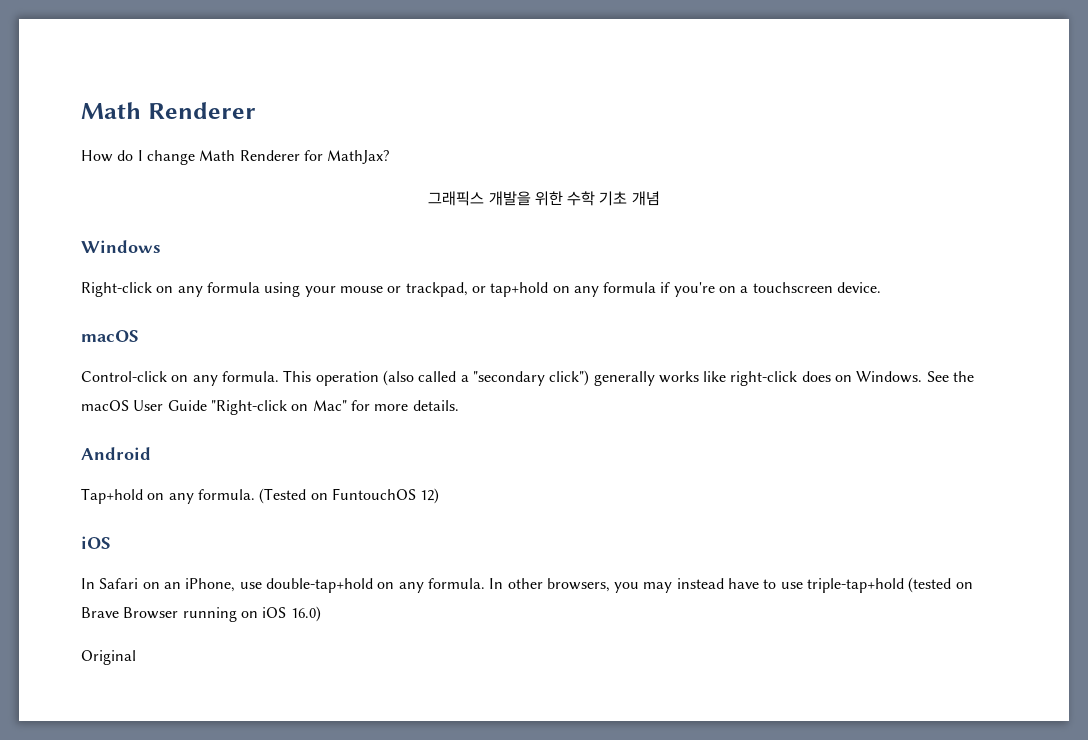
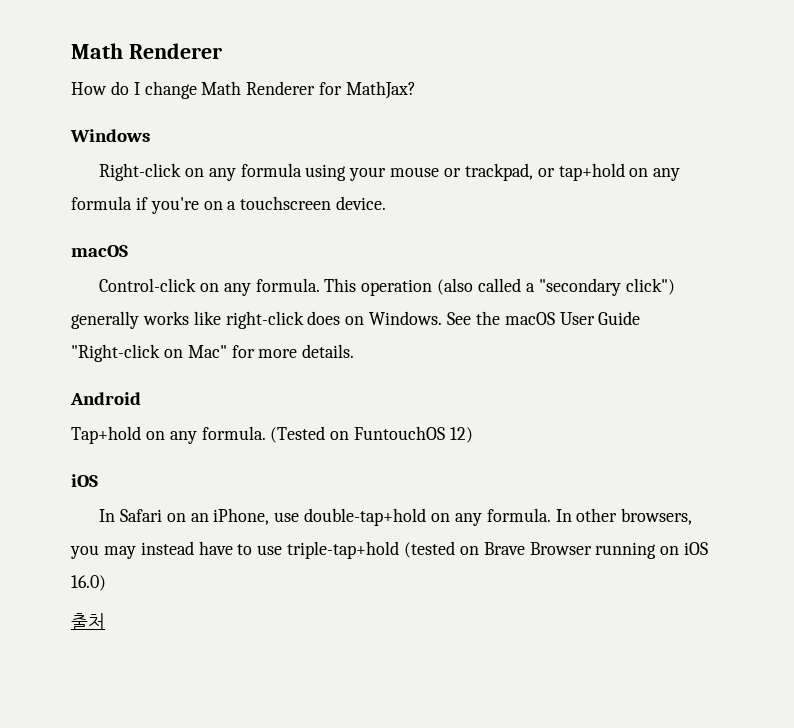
- 그래픽스 개발을 위한 수학 기초 개념
- Original
+ 출처

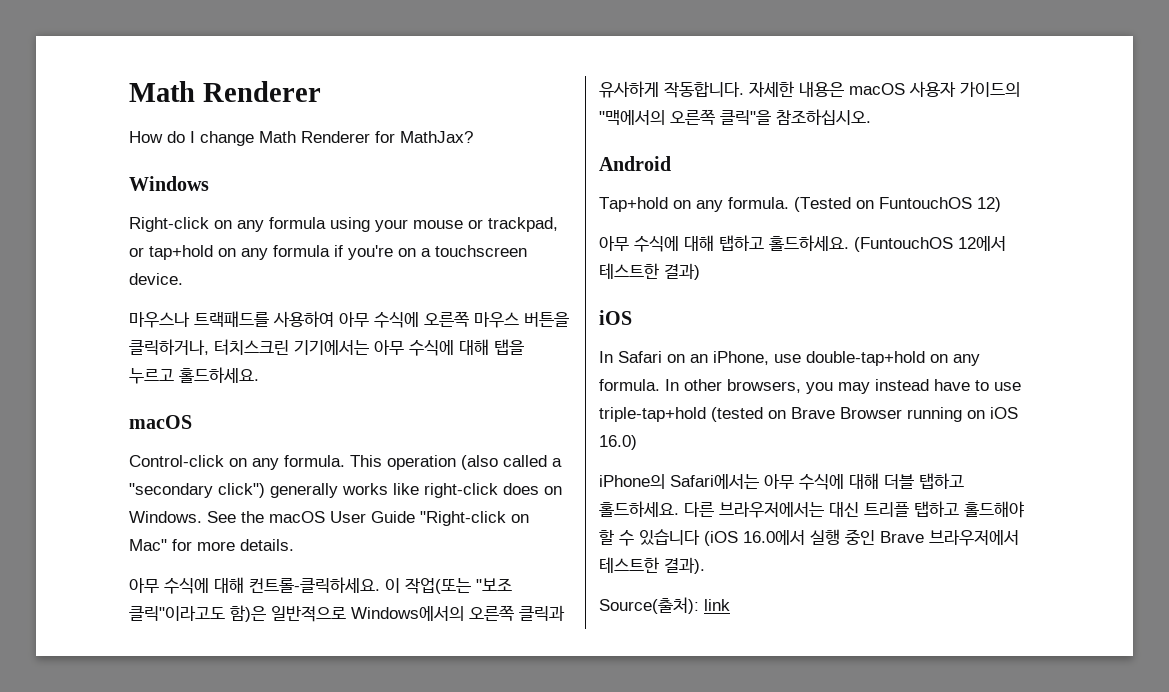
+ 마우스나 트랙패드를 사용하여 아무 수식에 오른쪽 마우스 버튼을 클릭하거나, 터치스크린 기기에서는 아무 수식에 대해 탭을 누르고 홀드하세요.
+ 아무 수식에 대해 컨트롤-클릭하세요. 이 작업(또는 "보조 클릭"이라고도 함)은 일반적으로 Windows에서의 오른쪽 클릭과 유사하게 작동합니다. 자세한 내용은 macOS 사용자 가이드의 "맥에서의 오른쪽 클릭"을 참조하십시오.
+ 아무 수식에 대해 탭하고 홀드하세요. (FuntouchOS 12에서 테스트한 결과)
- 출처
+ iPhone의 Safari에서는 아무 수식에 대해 더블 탭하고 홀드하세요. 다른 브라우저에서는 대신 트리플 탭하고 홀드해야 할 수 있습니다 (iOS 16.0에서 실행 중인 Brave 브라우저에서 테스트한 결과).
+ Source(출처): link

